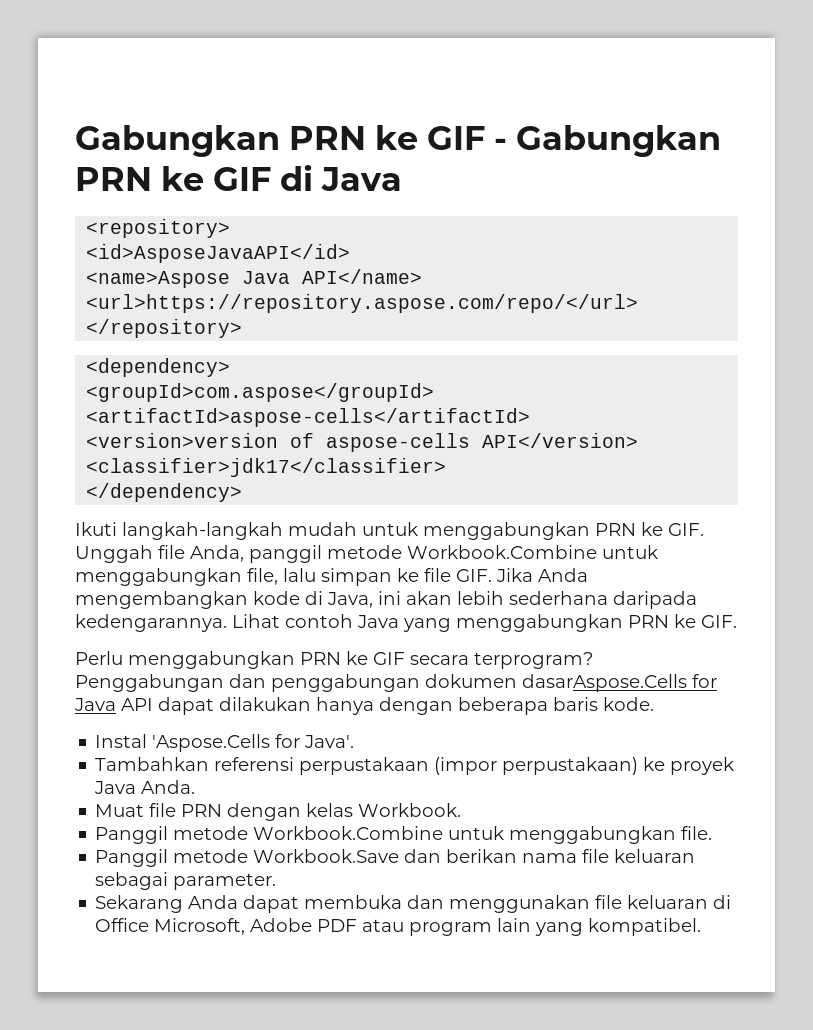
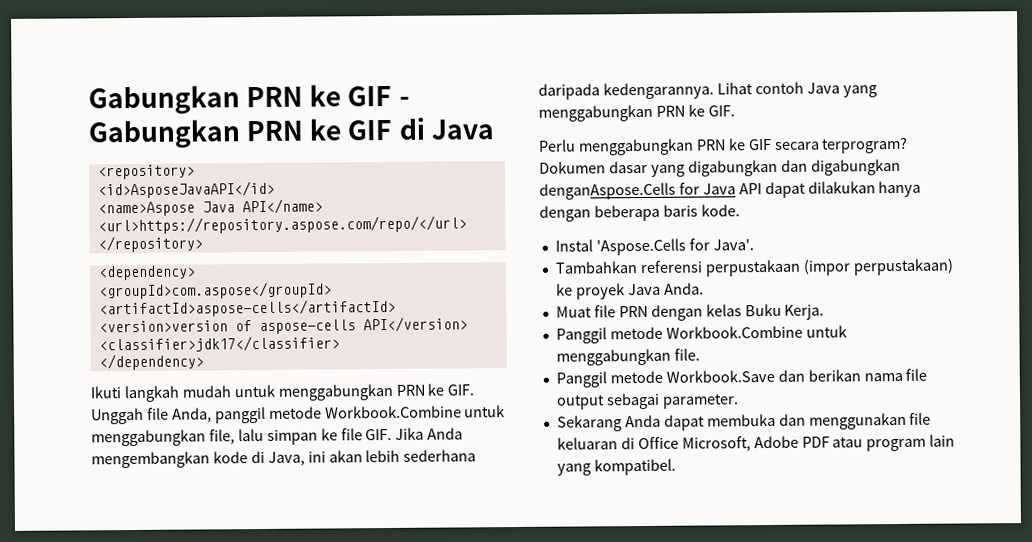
- Ikuti langkah-langkah mudah untuk menggabungkan PRN ke GIF. Unggah file Anda, panggil metode Workbook.Combine untuk menggabungkan file, lalu simpan ke file GIF. Jika Anda mengembangkan kode di Java, ini akan lebih sederhana daripada kedengarannya.
+ Ikuti langkah mudah untuk menggabungkan PRN ke GIF. Unggah file Anda, panggil metode Workbook.Combine untuk menggabungkan file, lalu simpan ke file GIF. Jika Anda mengembangkan kode di Java, ini akan lebih sederhana daripada kedengarannya.
- Penggabungan dan penggabungan dokumen dasarAspose.Cells for Java API dapat dilakukan hanya dengan beberapa baris kode.
+ Dokumen dasar yang digabungkan dan digabungkan denganAspose.Cells for Java API dapat dilakukan hanya dengan beberapa baris kode.
- Muat file PRN dengan kelas Workbook.
+ Muat file PRN dengan kelas Buku Kerja.
- Panggil metode Workbook.Save dan berikan nama file keluaran sebagai parameter.
+ Panggil metode Workbook.Save dan berikan nama file output sebagai parameter.

